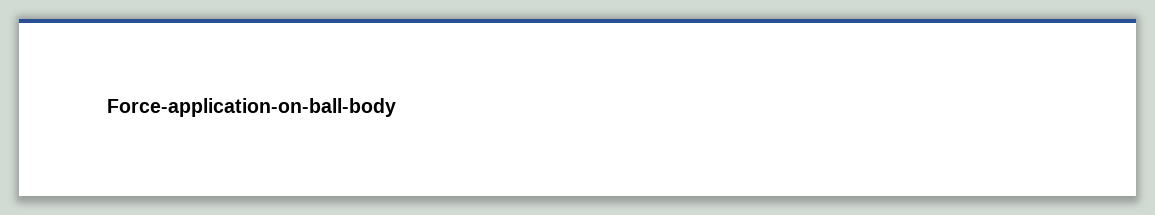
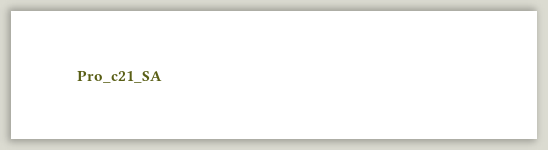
- Force-application-on-ball-body
+ Pro_c21_SA

